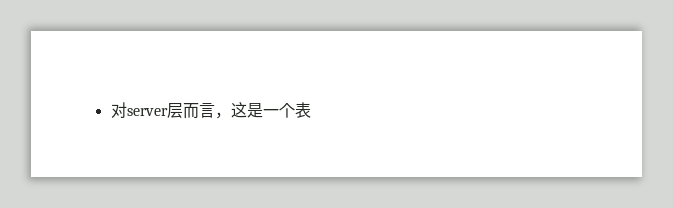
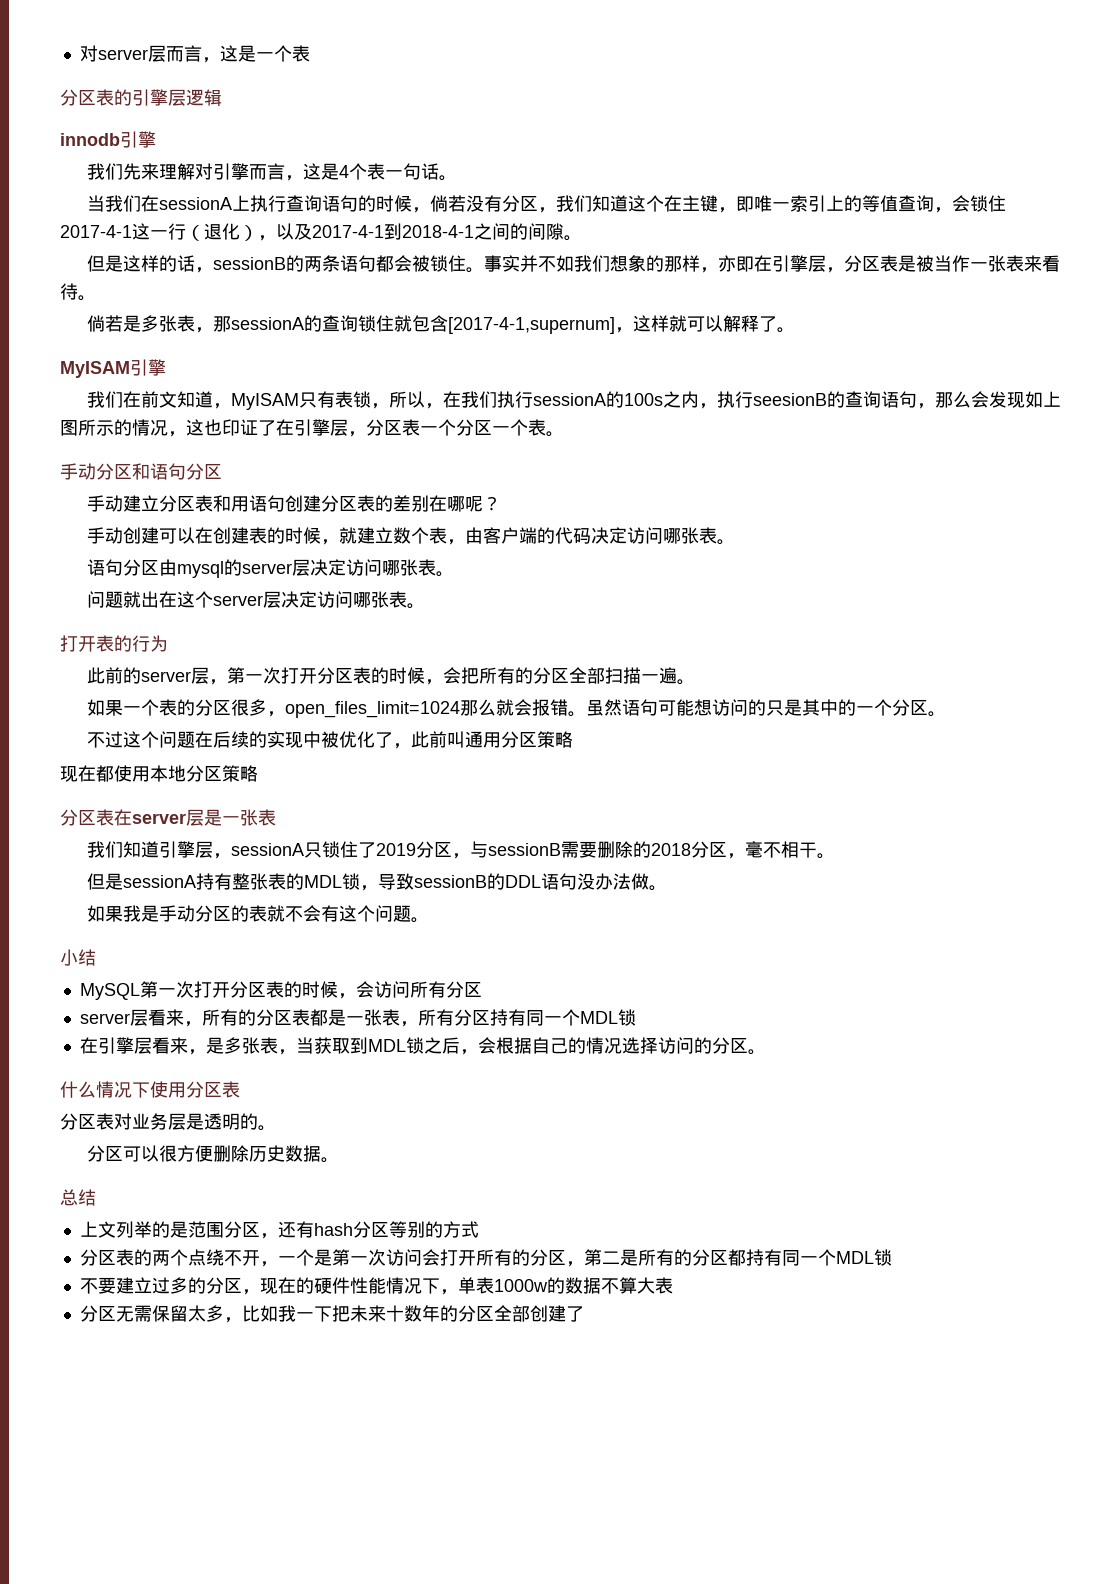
+ 分区表的引擎层逻辑
+ innodb引擎
+ 我们先来理解对引擎而言，这是4个表一句话。
+ 当我们在sessionA上执行查询语句的时候，倘若没有分区，我们知道这个在主键，即唯一索引上的等值查询，会锁住2017-4-1这一行（退化），以及2017-4-1到2018-4-1之间的间隙。
+ 但是这样的话，sessionB的两条语句都会被锁住。事实并不如我们想象的那样，亦即在引擎层，分区表是被当作一张表来看待。
+ 倘若是多张表，那sessionA的查询锁住就包含[2017-4-1,supernum]，这样就可以解释了。
+ MyISAM引擎
+ 我们在前文知道，MyISAM只有表锁，所以，在我们执行sessionA的100s之内，执行seesionB的查询语句，那么会发现如上图所示的情况，这也印证了在引擎层，分区表一个分区一个表。
+ 手动分区和语句分区
+ 手动建立分区表和用语句创建分区表的差别在哪呢？
+ 手动创建可以在创建表的时候，就建立数个表，由客户端的代码决定访问哪张表。
+ 语句分区由mysql的server层决定访问哪张表。
+ 问题就出在这个server层决定访问哪张表。
+ 打开表的行为
+ 此前的server层，第一次打开分区表的时候，会把所有的分区全部扫描一遍。
+ 如果一个表的分区很多，open_files_limit=1024那么就会报错。虽然语句可能想访问的只是其中的一个分区。
+ 不过这个问题在后续的实现中被优化了，此前叫通用分区策略
+ 现在都使用本地分区策略
+ 分区表在server层是一张表
+ 我们知道引擎层，sessionA只锁住了2019分区，与sessionB需要删除的2018分区，毫不相干。
+ 但是sessionA持有整张表的MDL锁，导致sessionB的DDL语句没办法做。
+ 如果我是手动分区的表就不会有这个问题。
+ 小结
+ MySQL第一次打开分区表的时候，会访问所有分区
+ server层看来，所有的分区表都是一张表，所有分区持有同一个MDL锁
+ 在引擎层看来，是多张表，当获取到MDL锁之后，会根据自己的情况选择访问的分区。
+ 什么情况下使用分区表
+ 分区表对业务层是透明的。
+ 分区可以很方便删除历史数据。
+ 总结
+ 上文列举的是范围分区，还有hash分区等别的方式
+ 分区表的两个点绕不开，一个是第一次访问会打开所有的分区，第二是所有的分区都持有同一个MDL锁
+ 不要建立过多的分区，现在的硬件性能情况下，单表1000w的数据不算大表
+ 分区无需保留太多，比如我一下把未来十数年的分区全部创建了

